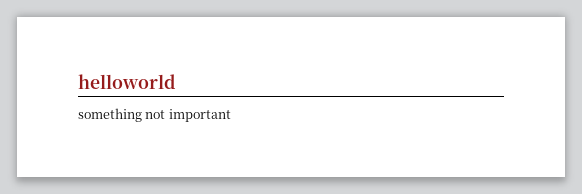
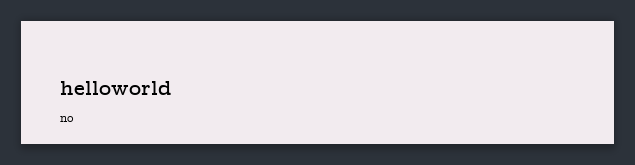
- something not important
+ no

